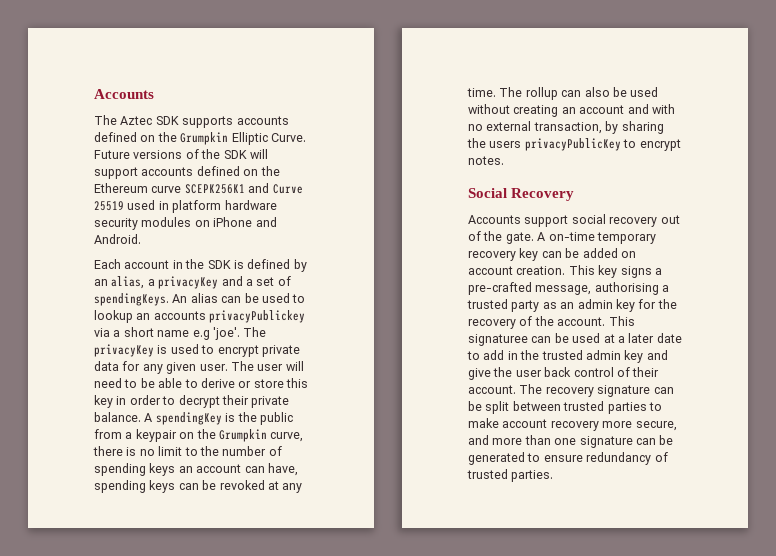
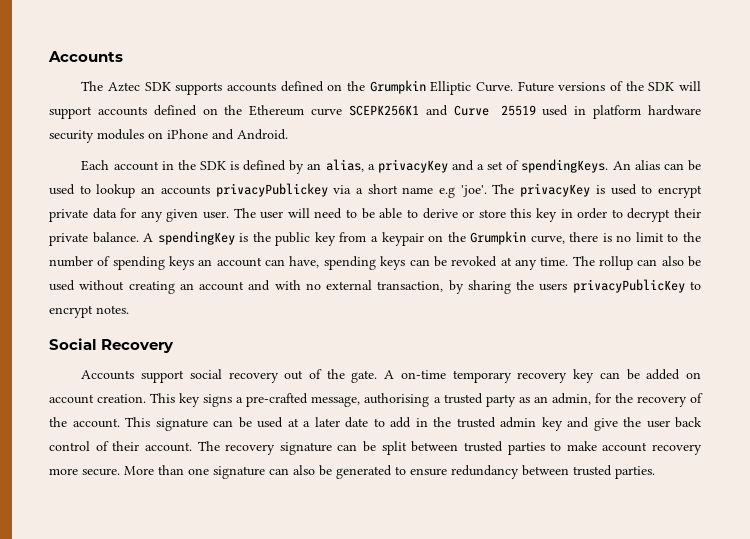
- A spendingKey is the public from a keypair on the Grumpkin curve, there is no limit to the number of spending keys an account can have, spending keys can be revoked at any time.
+ A spendingKey is the public key from a keypair on the Grumpkin curve, there is no limit to the number of spending keys an account can have, spending keys can be revoked at any time.
- This key signs a pre-crafted message, authorising a trusted party as an admin key for the recovery of the account.
+ This key signs a pre-crafted message, authorising a trusted party as an admin, for the recovery of the account.
- This signaturee can be used at a later date to add in the trusted admin key and give the user back control of their account.
+ This signature can be used at a later date to add in the trusted admin key and give the user back control of their account.
- The recovery signature can be split between trusted parties to make account recovery more secure, and more than one signature can be generated to ensure redundancy of trusted parties.
+ The recovery signature can be split between trusted parties to make account recovery more secure. More than one signature can also be generated to ensure redundancy between trusted parties.

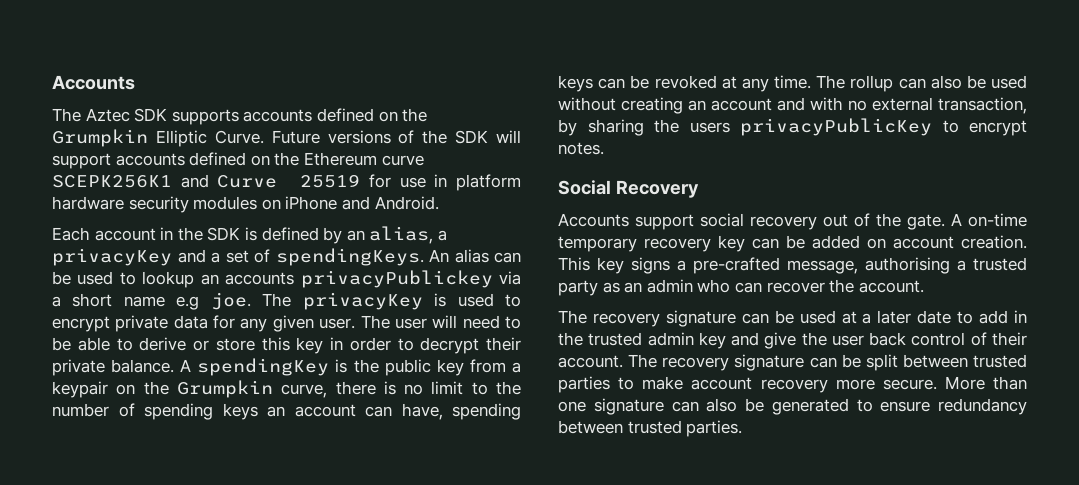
- Future versions of the SDK will support accounts defined on the Ethereum curve SCEPK256K1 and Curve 25519 used in platform hardware security modules on iPhone and Android.
+ Future versions of the SDK will support accounts defined on the Ethereum curve SCEPK256K1 and Curve 25519 for use in platform hardware security modules on iPhone and Android.
- An alias can be used to lookup an accounts privacyPublickey via a short name e.g 'joe'.
+ An alias can be used to lookup an accounts privacyPublickey via a short name e.g joe.
- This key signs a pre-crafted message, authorising a trusted party as an admin, for the recovery of the account. This signature can be used at a later date to add in the trusted admin key and give the user back control of their account.
+ This key signs a pre-crafted message, authorising a trusted party as an admin who can recover the account.
+ The recovery signature can be used at a later date to add in the trusted admin key and give the user back control of their account.

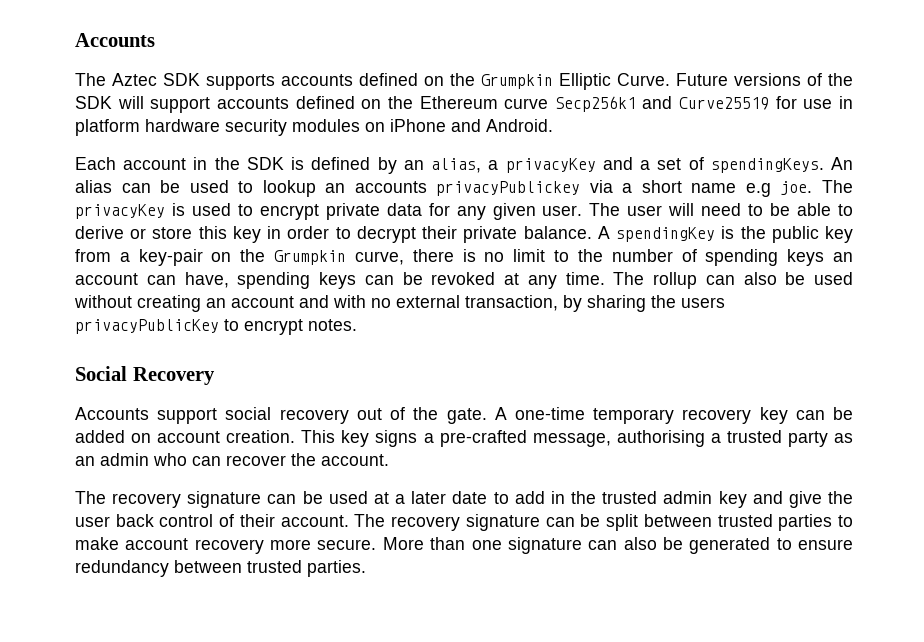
- Future versions of the SDK will support accounts defined on the Ethereum curve SCEPK256K1 and Curve 25519 for use in platform hardware security modules on iPhone and Android.
+ Future versions of the SDK will support accounts defined on the Ethereum curve Secp256k1 and Curve25519 for use in platform hardware security modules on iPhone and Android.
- A spendingKey is the public key from a keypair on the Grumpkin curve, there is no limit to the number of spending keys an account can have, spending keys can be revoked at any time.
+ A spendingKey is the public key from a key-pair on the Grumpkin curve, there is no limit to the number of spending keys an account can have, spending keys can be revoked at any time.
- A on-time temporary recovery key can be added on account creation.
+ A one-time temporary recovery key can be added on account creation.

